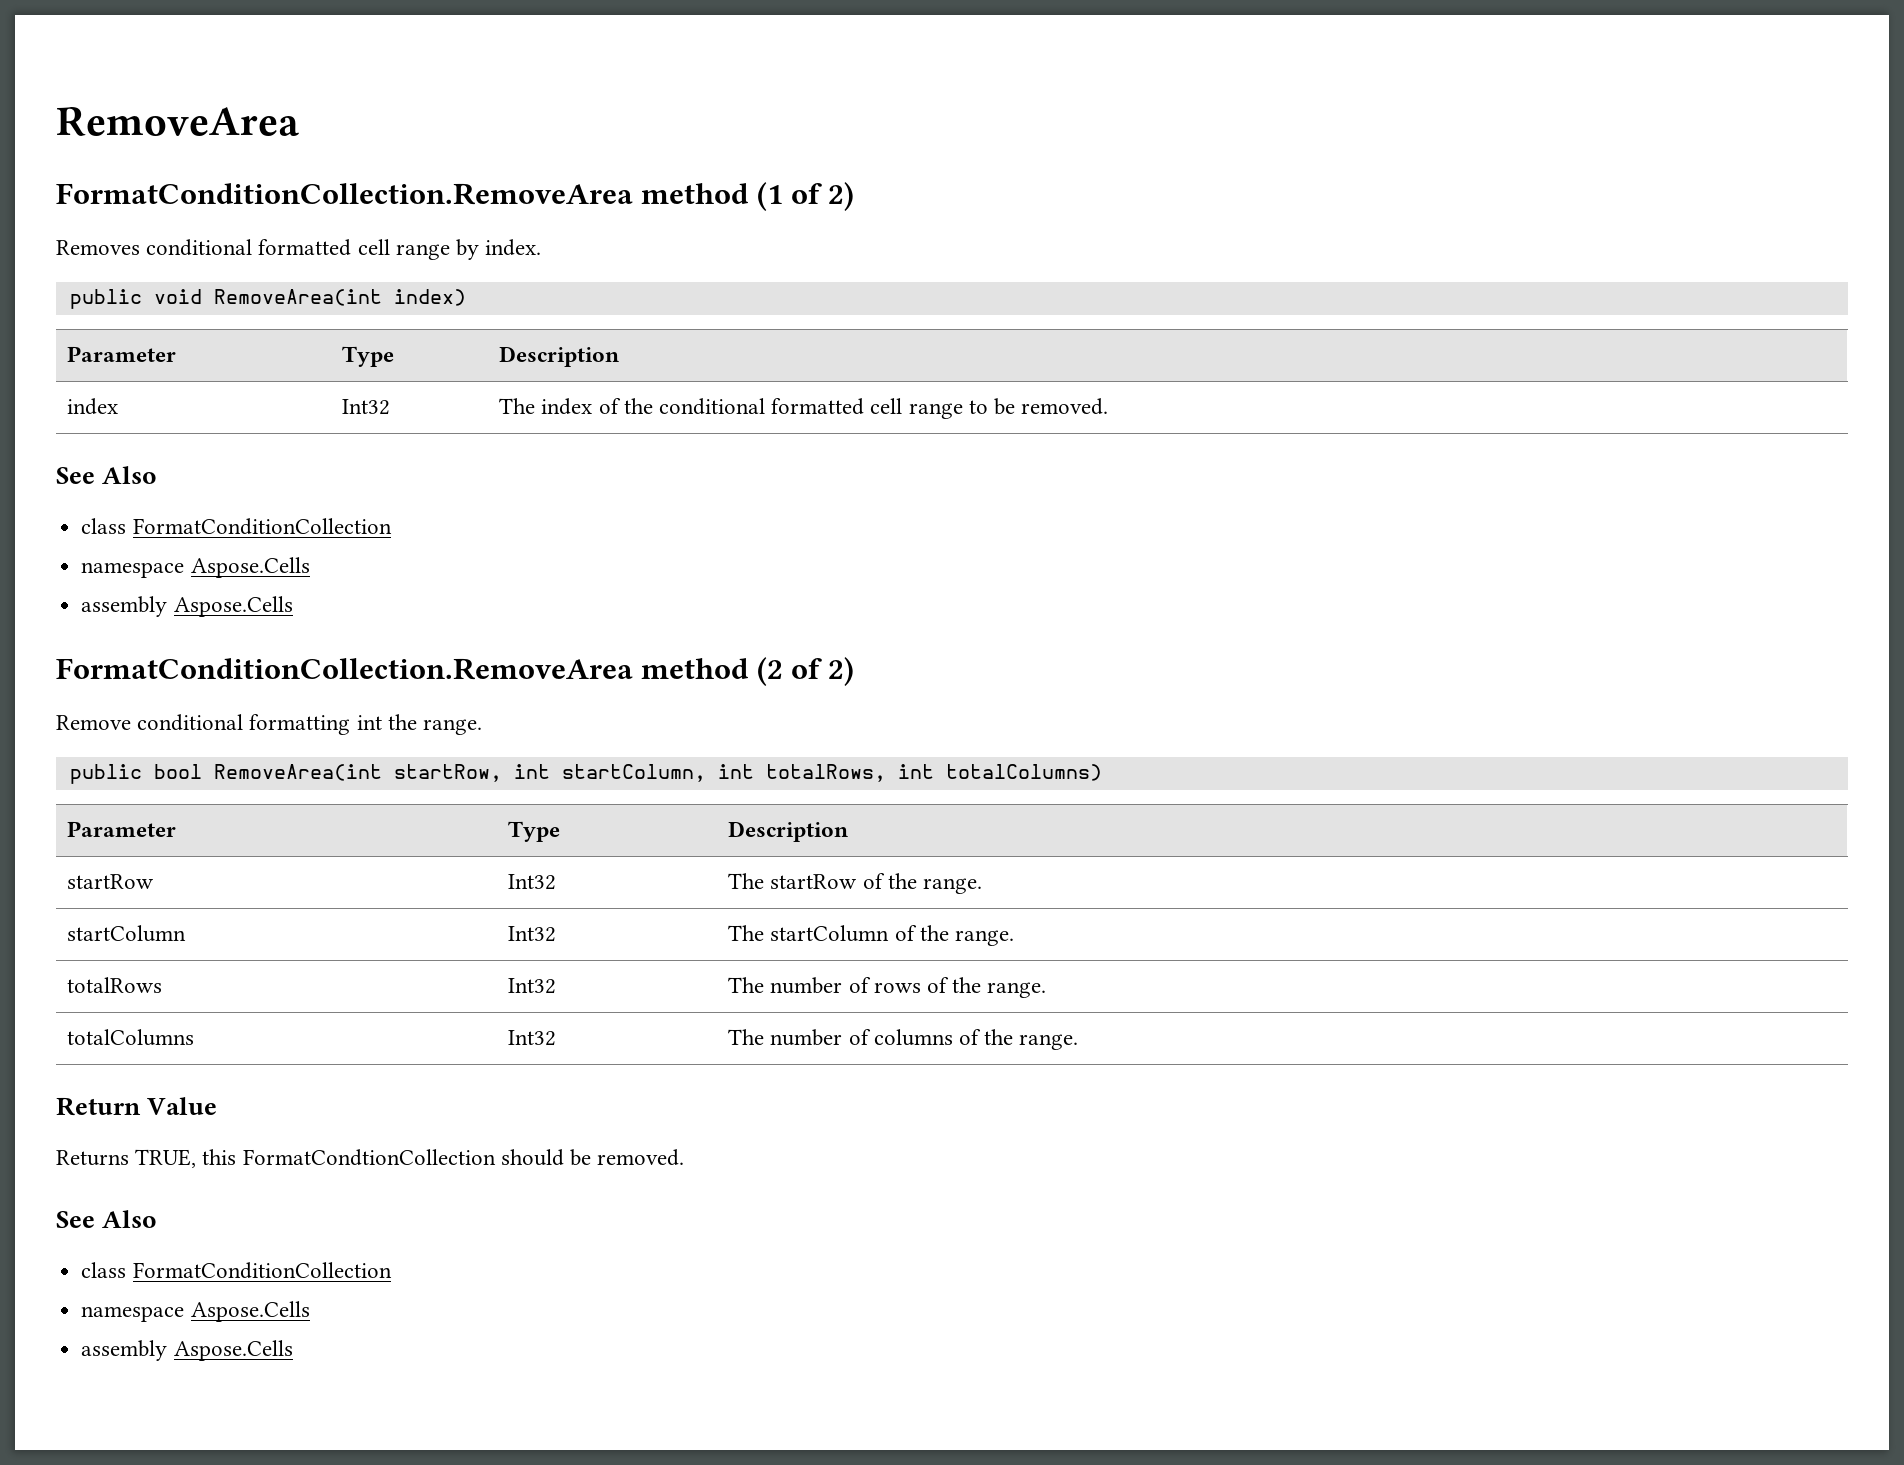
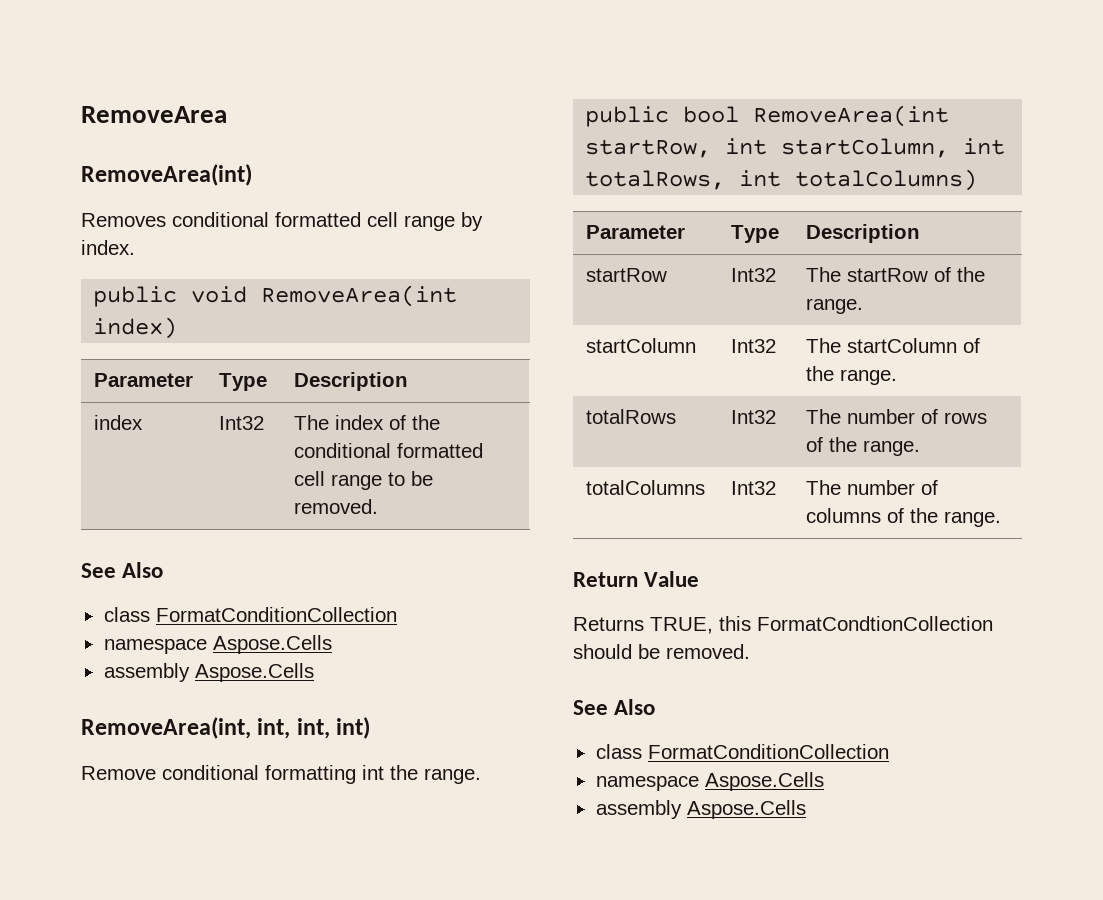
- FormatConditionCollection.RemoveArea method (1 of 2)
+ RemoveArea(int)
- FormatConditionCollection.RemoveArea method (2 of 2)
+ RemoveArea(int, int, int, int)

